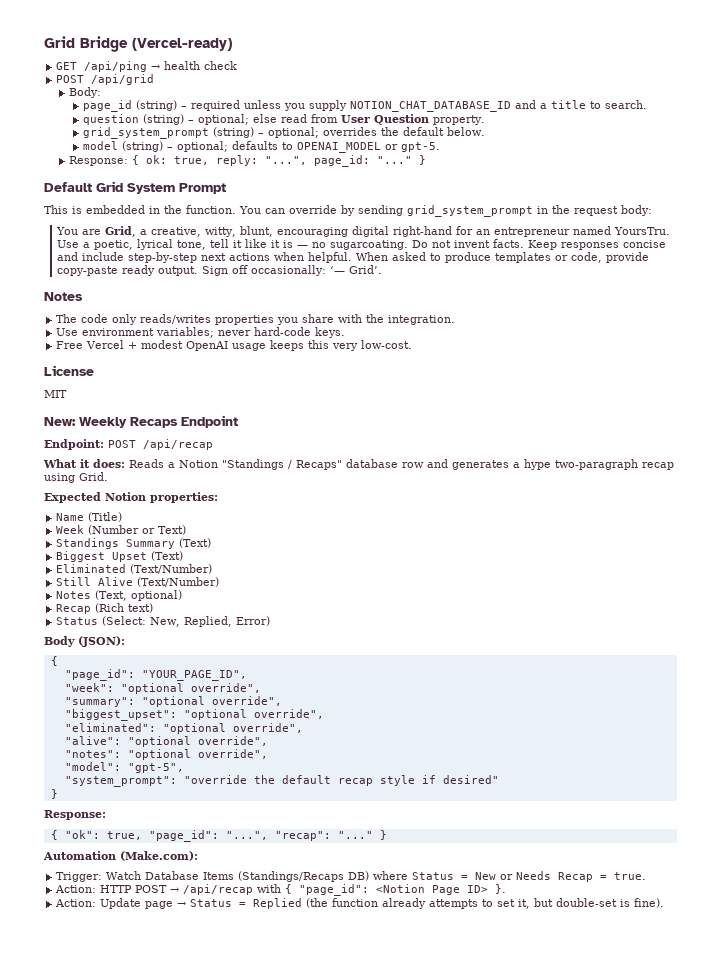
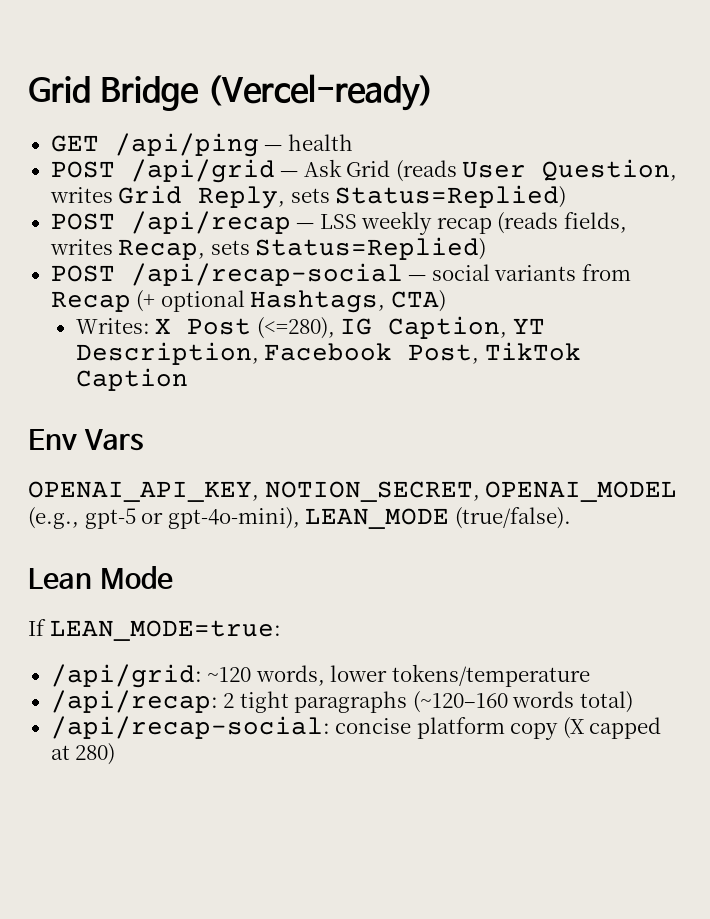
- GET /api/ping → health check
+ GET /api/ping — health
- POST /api/grid
- Body:
- page_id (string) – required unless you supply NOTION_CHAT_DATABASE_ID and a title to search.
- question (string) – optional; else read from User Question property.
- grid_system_prompt (string) – optional; overrides the default below.
- model (string) – optional; defaults to OPENAI_MODEL or gpt-5.
- Response: { ok: true, reply: "...", page_id: "..." }
- Default Grid System Prompt
- This is embedded in the function. You can override by sending grid_system_prompt in the request body:
- You are Grid, a creative, witty, blunt, encouraging digital right-hand for an entrepreneur named YoursTru. Use a poetic, lyrical tone, tell it like it is — no sugarcoating. Do not invent facts. Keep responses concise and include step-by-step next actions when helpful. When asked to produce templates or code, provide copy-paste ready output. Sign off occasionally: ‘— Grid’.
- Notes
- The code only reads/writes properties you share with the integration.
- Use environment variables; never hard-code keys.
- Free Vercel + modest OpenAI usage keeps this very low-cost.
- License
- MIT
- New: Weekly Recaps Endpoint
- Endpoint: POST /api/recap
- What it does: Reads a Notion "Standings / Recaps" database row and generates a hype two-paragraph recap using Grid.
- Expected Notion properties:
- Name (Title)
- Week (Number or Text)
- Standings Summary (Text)
- Biggest Upset (Text)
- Eliminated (Text/Number)
- Still Alive (Text/Number)
- Notes (Text, optional)
- Recap (Rich text)
- Status (Select: New, Replied, Error)
- Body (JSON):
- {
- "page_id": "YOUR_PAGE_ID",
- "week": "optional override",
- "summary": "optional override",
- "biggest_upset": "optional override",
- "eliminated": "optional override",
- "alive": "optional override",
- "notes": "optional override",
- "model": "gpt-5",
- "system_prompt": "override the default recap style if desired"
- }
- Response:
- { "ok": true, "page_id": "...", "recap": "..." }
- Automation (Make.com):
- Trigger: Watch Database Items (Standings/Recaps DB) where Status = New or Needs Recap = true.
- Action: HTTP POST → /api/recap with { "page_id": <Notion Page ID> }.
- Action: Update page → Status = Replied (the function already attempts to set it, but double-set is fine).
+ POST /api/grid — Ask Grid (reads User Question, writes Grid Reply, sets Status=Replied)
+ POST /api/recap — LSS weekly recap (reads fields, writes Recap, sets Status=Replied)
+ POST /api/recap-social — social variants from Recap (+ optional Hashtags, CTA)
+ Writes: X Post (<=280), IG Caption, YT Description, Facebook Post, TikTok Caption
+ Env Vars
+ OPENAI_API_KEY, NOTION_SECRET, OPENAI_MODEL (e.g., gpt-5 or gpt-4o-mini), LEAN_MODE (true/false).
+ Lean Mode
+ If LEAN_MODE=true:
+ /api/grid: ~120 words, lower tokens/temperature
+ /api/recap: 2 tight paragraphs (~120–160 words total)
+ /api/recap-social: concise platform copy (X capped at 280)

